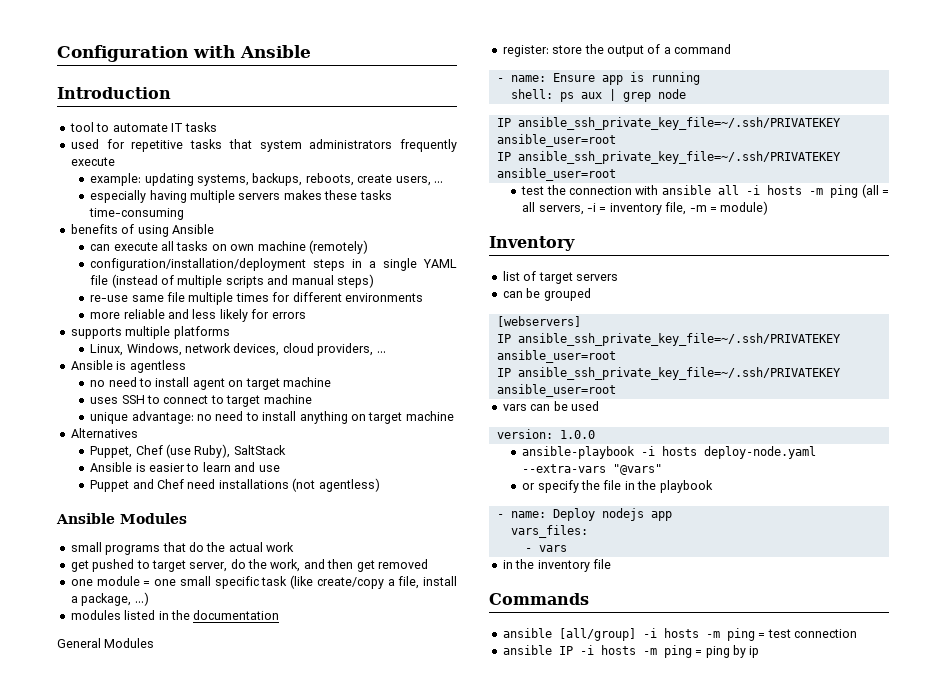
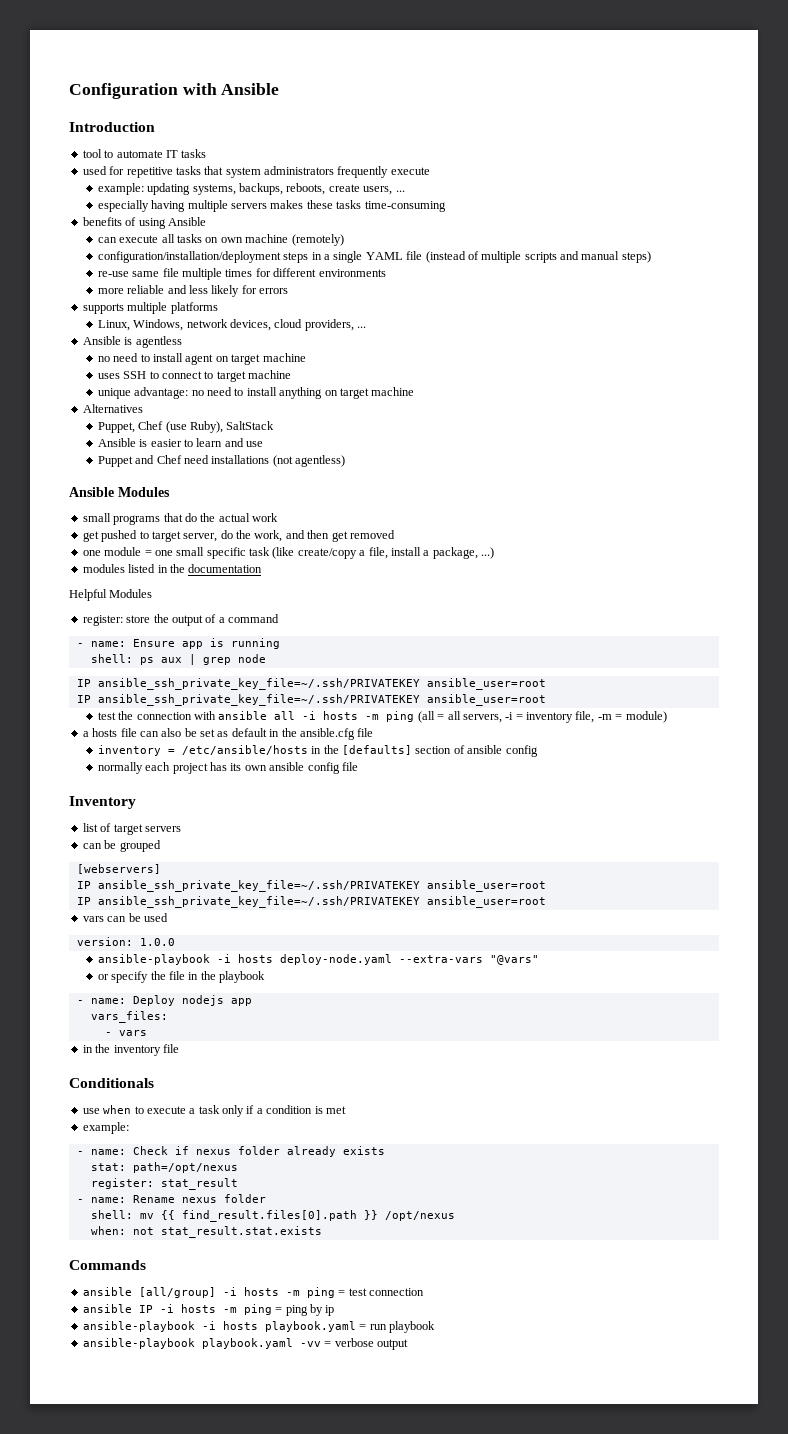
- General Modules
+ Helpful Modules
+ a hosts file can also be set as default in the ansible.cfg file
+ inventory = /etc/ansible/hosts in the [defaults] section of ansible config
+ normally each project has its own ansible config file
+ Conditionals
+ use when to execute a task only if a condition is met
+ example:
+ - name: Check if nexus folder already exists
+ stat: path=/opt/nexus
+ register: stat_result
+ - name: Rename nexus folder
+ shell: mv {{ find_result.files[0].path }} /opt/nexus
+ when: not stat_result.stat.exists
+ ansible-playbook -i hosts playbook.yaml = run playbook
+ ansible-playbook playbook.yaml -vv = verbose output

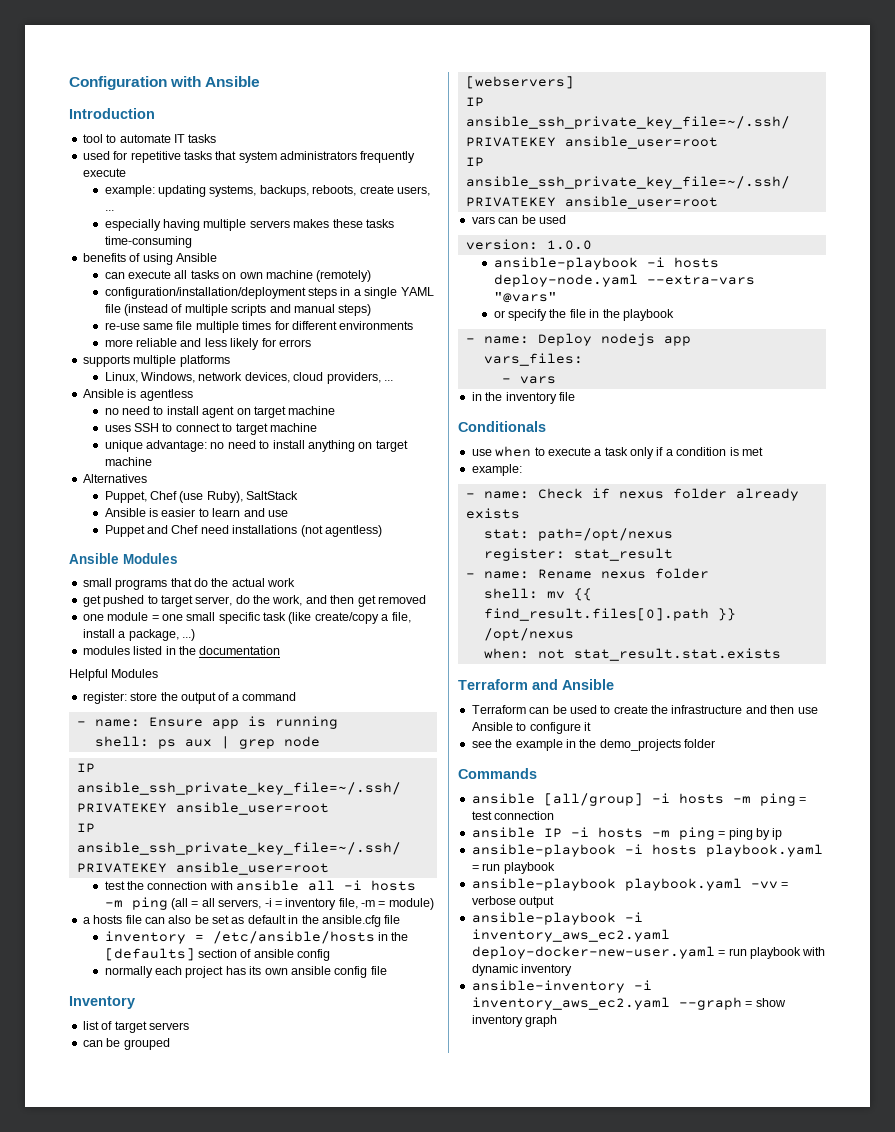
+ Terraform and Ansible
+ Terraform can be used to create the infrastructure and then use Ansible to configure it
+ see the example in the demo_projects folder
+ ansible-playbook -i inventory_aws_ec2.yaml deploy-docker-new-user.yaml = run playbook with dynamic inventory
+ ansible-inventory -i inventory_aws_ec2.yaml --graph = show inventory graph

